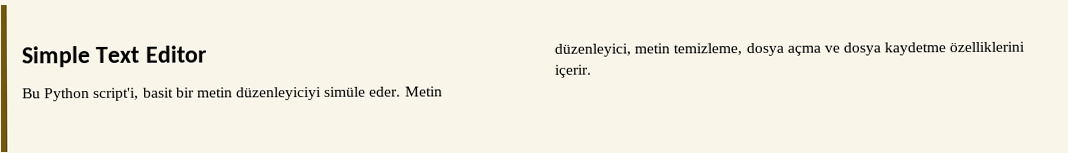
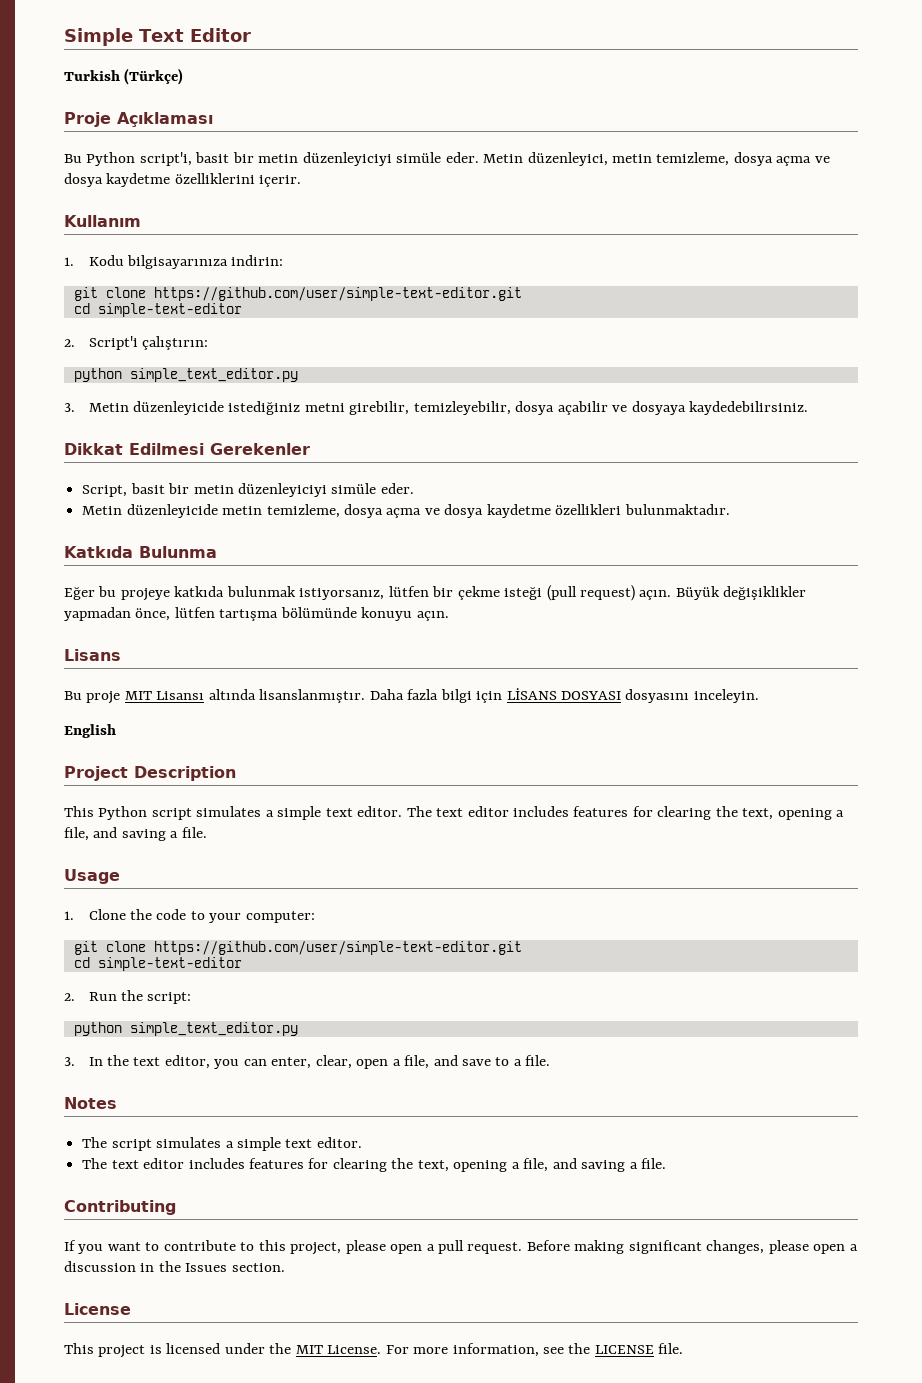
+ Turkish (Türkçe)
+ Proje Açıklaması
+ Kullanım
+ 1. Kodu bilgisayarınıza indirin:
+ git clone https://github.com/user/simple-text-editor.git
+ cd simple-text-editor
+ 2. Script'i çalıştırın:
+ python simple_text_editor.py
+ 3. Metin düzenleyicide istediğiniz metni girebilir, temizleyebilir, dosya açabilir ve dosyaya kaydedebilirsiniz.
+ Dikkat Edilmesi Gerekenler
+ Script, basit bir metin düzenleyiciyi simüle eder.
+ Metin düzenleyicide metin temizleme, dosya açma ve dosya kaydetme özellikleri bulunmaktadır.
+ Katkıda Bulunma
+ Eğer bu projeye katkıda bulunmak istiyorsanız, lütfen bir çekme isteği (pull request) açın. Büyük değişiklikler yapmadan önce, lütfen tartışma bölümünde konuyu açın.
+ Lisans
+ Bu proje MIT Lisansı altında lisanslanmıştır. Daha fazla bilgi için LİSANS DOSYASI dosyasını inceleyin.
+ English
+ Project Description
+ This Python script simulates a simple text editor. The text editor includes features for clearing the text, opening a file, and saving a file.
+ Usage
+ 1. Clone the code to your computer:
+ git clone https://github.com/user/simple-text-editor.git
+ cd simple-text-editor
+ 2. Run the script:
+ python simple_text_editor.py
+ 3. In the text editor, you can enter, clear, open a file, and save to a file.
+ Notes
+ The script simulates a simple text editor.
+ The text editor includes features for clearing the text, opening a file, and saving a file.
+ Contributing
+ If you want to contribute to this project, please open a pull request. Before making significant changes, please open a discussion in the Issues section.
+ License
+ This project is licensed under the MIT License. For more information, see the LICENSE file.

